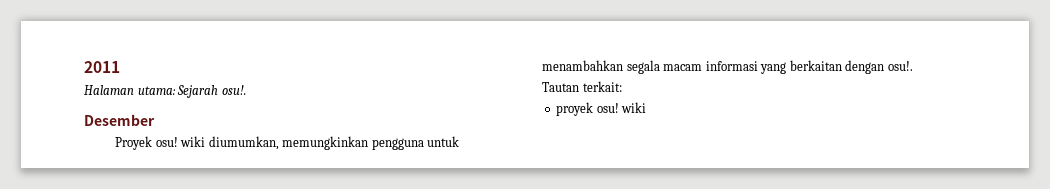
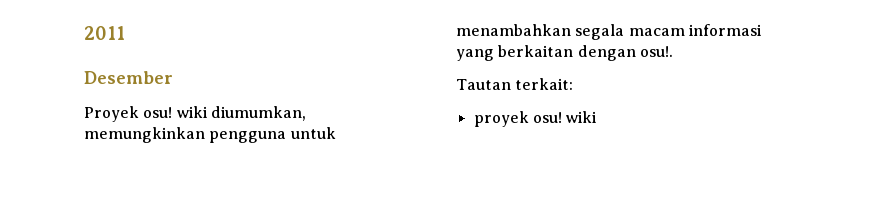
- Halaman utama: Sejarah osu!.

